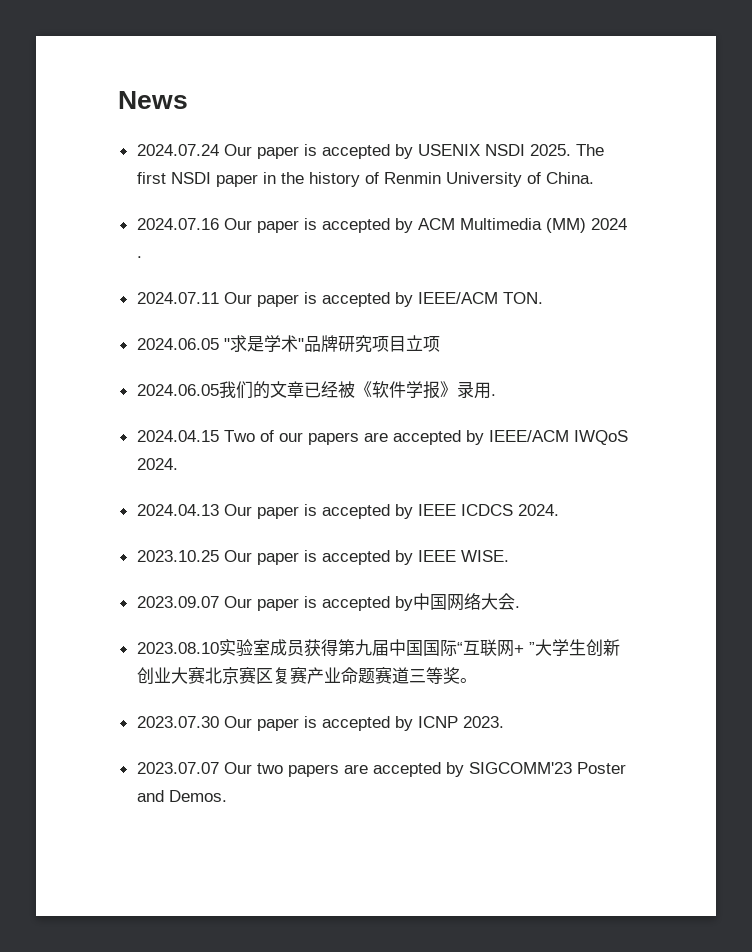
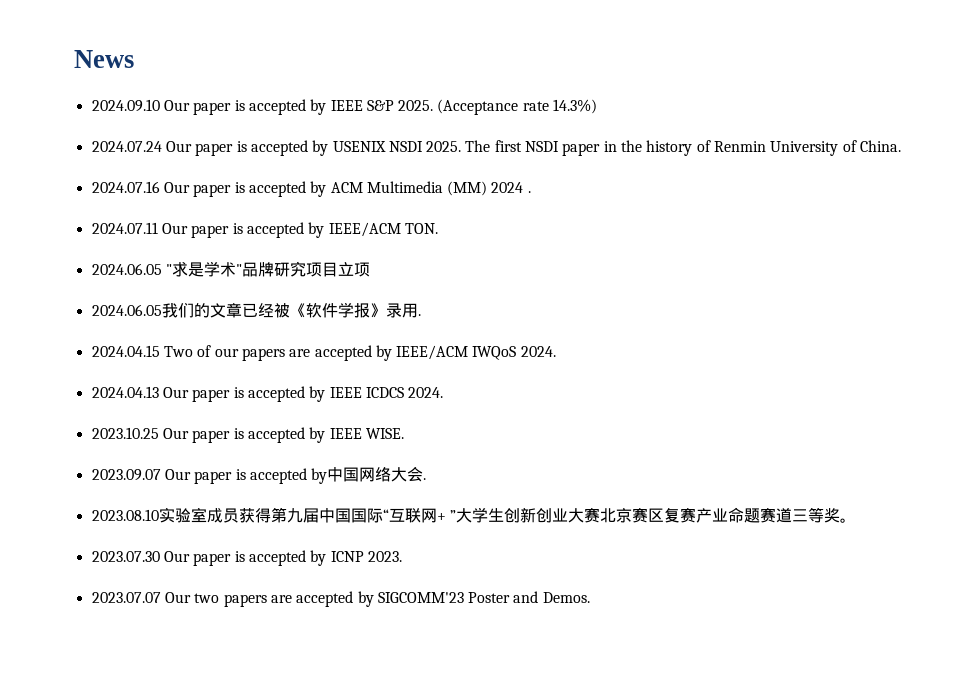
+ 2024.09.10 Our paper is accepted by IEEE S&P 2025. (Acceptance rate 14.3%)

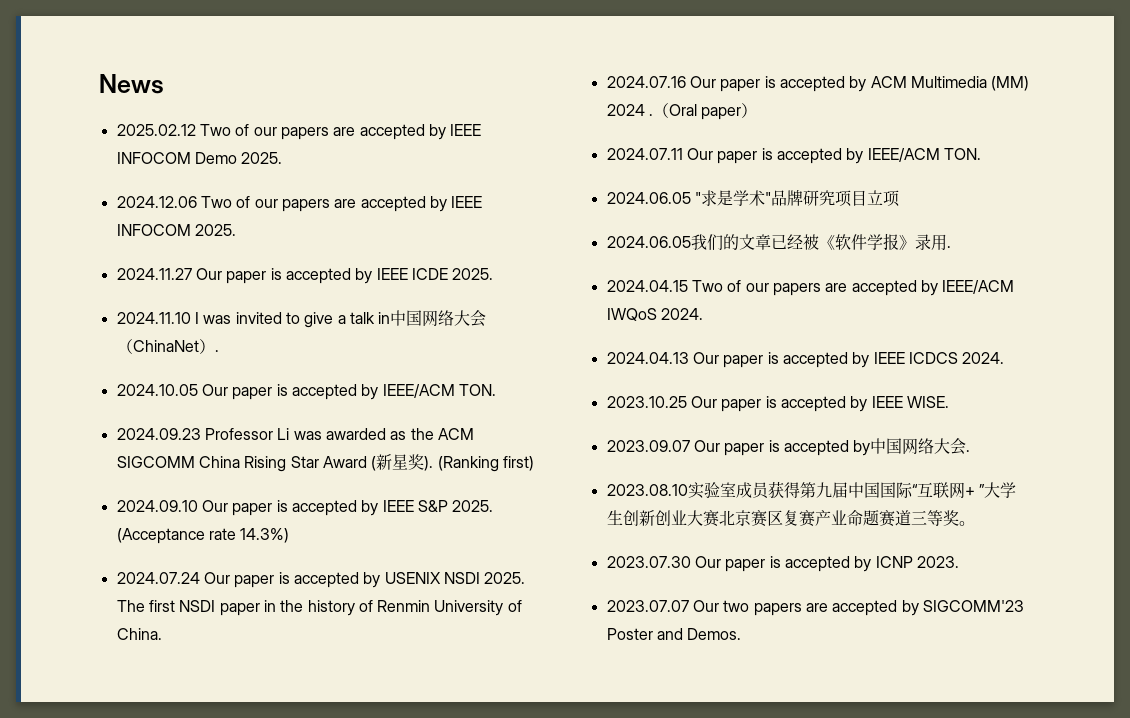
+ 2025.02.12 Two of our papers are accepted by IEEE INFOCOM Demo 2025.
+ 2024.12.06 Two of our papers are accepted by IEEE INFOCOM 2025.
+ 2024.11.27 Our paper is accepted by IEEE ICDE 2025.
+ 2024.11.10 I was invited to give a talk in中国网络大会（ChinaNet）.
+ 2024.10.05 Our paper is accepted by IEEE/ACM TON.
+ 2024.09.23 Professor Li was awarded as the ACM SIGCOMM China Rising Star Award (新星奖). (Ranking first)
+ （Oral paper）

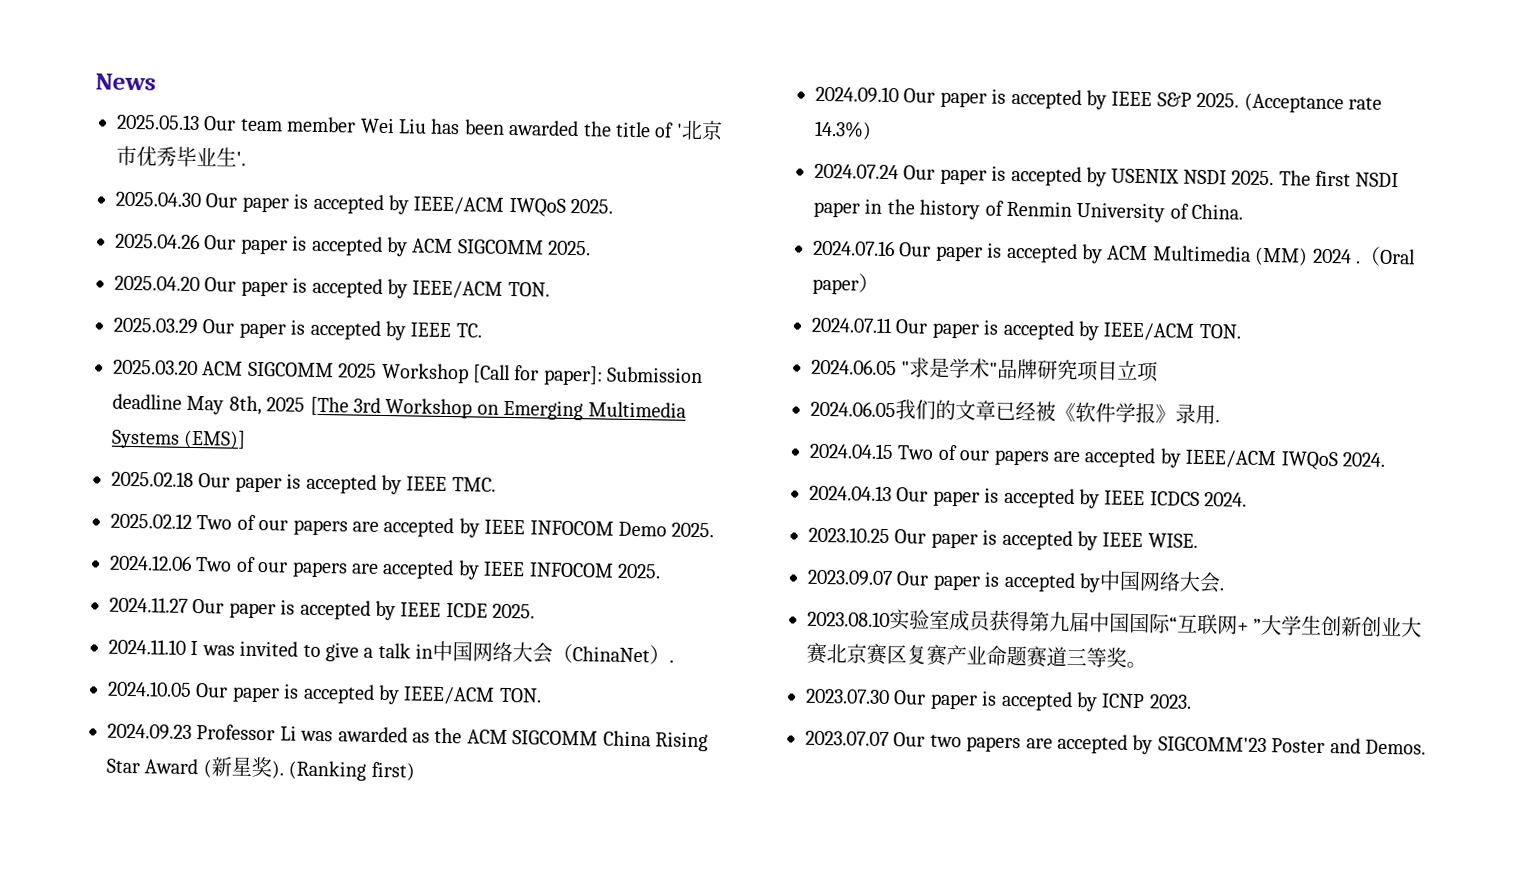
+ 2025.05.13 Our team member Wei Liu has been awarded the title of '北京市优秀毕业生'.
+ 2025.04.30 Our paper is accepted by IEEE/ACM IWQoS 2025.
+ 2025.04.26 Our paper is accepted by ACM SIGCOMM 2025.
+ 2025.04.20 Our paper is accepted by IEEE/ACM TON.
+ 2025.03.29 Our paper is accepted by IEEE TC.
+ 2025.03.20 ACM SIGCOMM 2025 Workshop [Call for paper]: Submission deadline May 8th, 2025 [The 3rd Workshop on Emerging Multimedia Systems (EMS)]
+ 2025.02.18 Our paper is accepted by IEEE TMC.

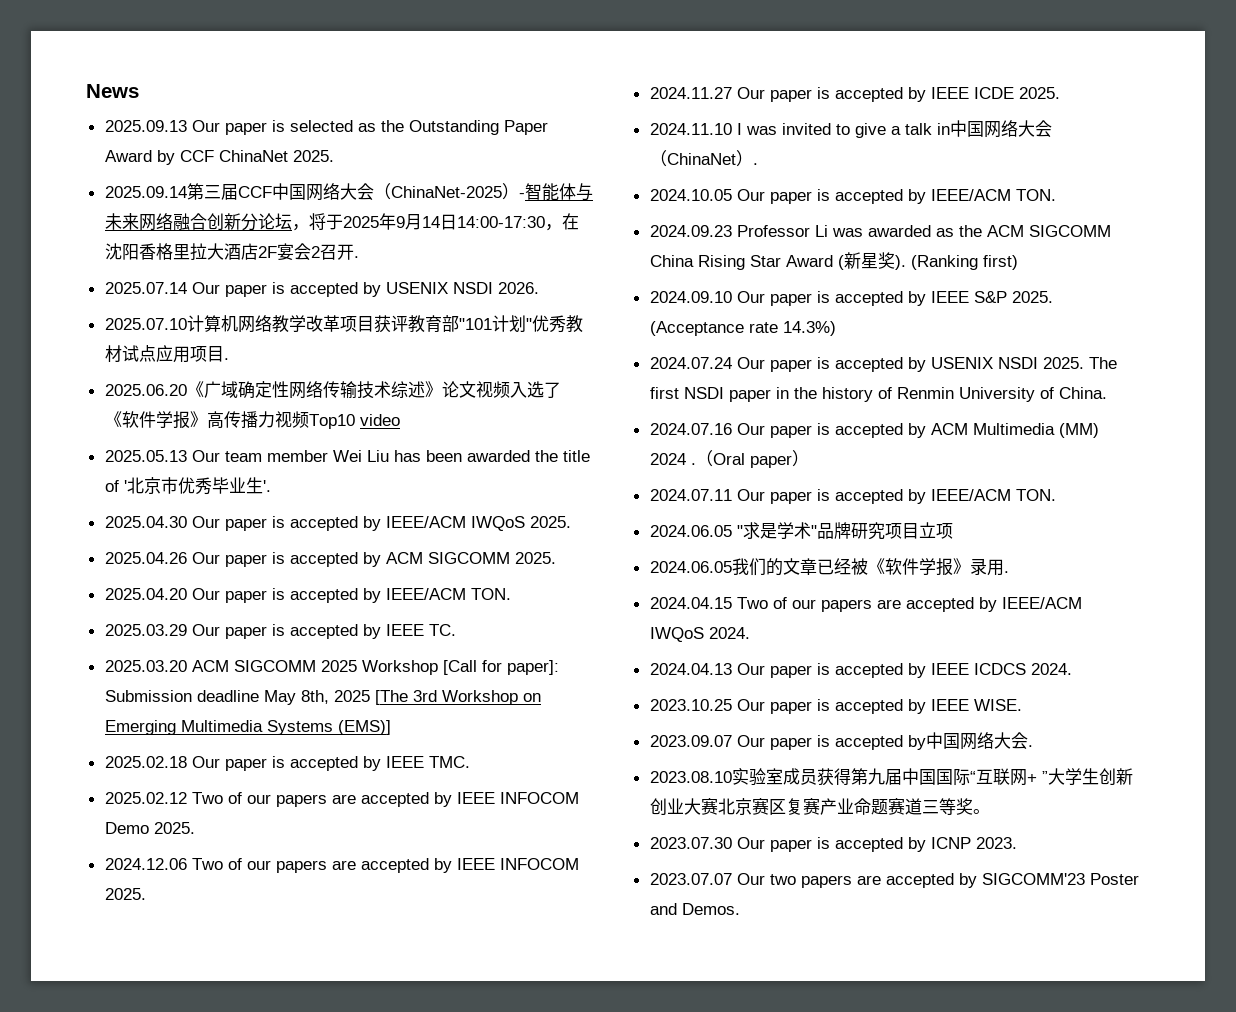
+ 2025.09.13 Our paper is selected as the Outstanding Paper Award by CCF ChinaNet 2025.
+ 2025.09.14第三届CCF中国网络大会（ChinaNet-2025）-智能体与未来网络融合创新分论坛，将于2025年9月14日14:00-17:30，在沈阳香格里拉大酒店2F宴会2召开.
+ 2025.07.14 Our paper is accepted by USENIX NSDI 2026.
+ 2025.07.10计算机网络教学改革项目获评教育部"101计划"优秀教材试点应用项目.
+ 2025.06.20《广域确定性网络传输技术综述》论文视频入选了《软件学报》高传播力视频Top10 video

